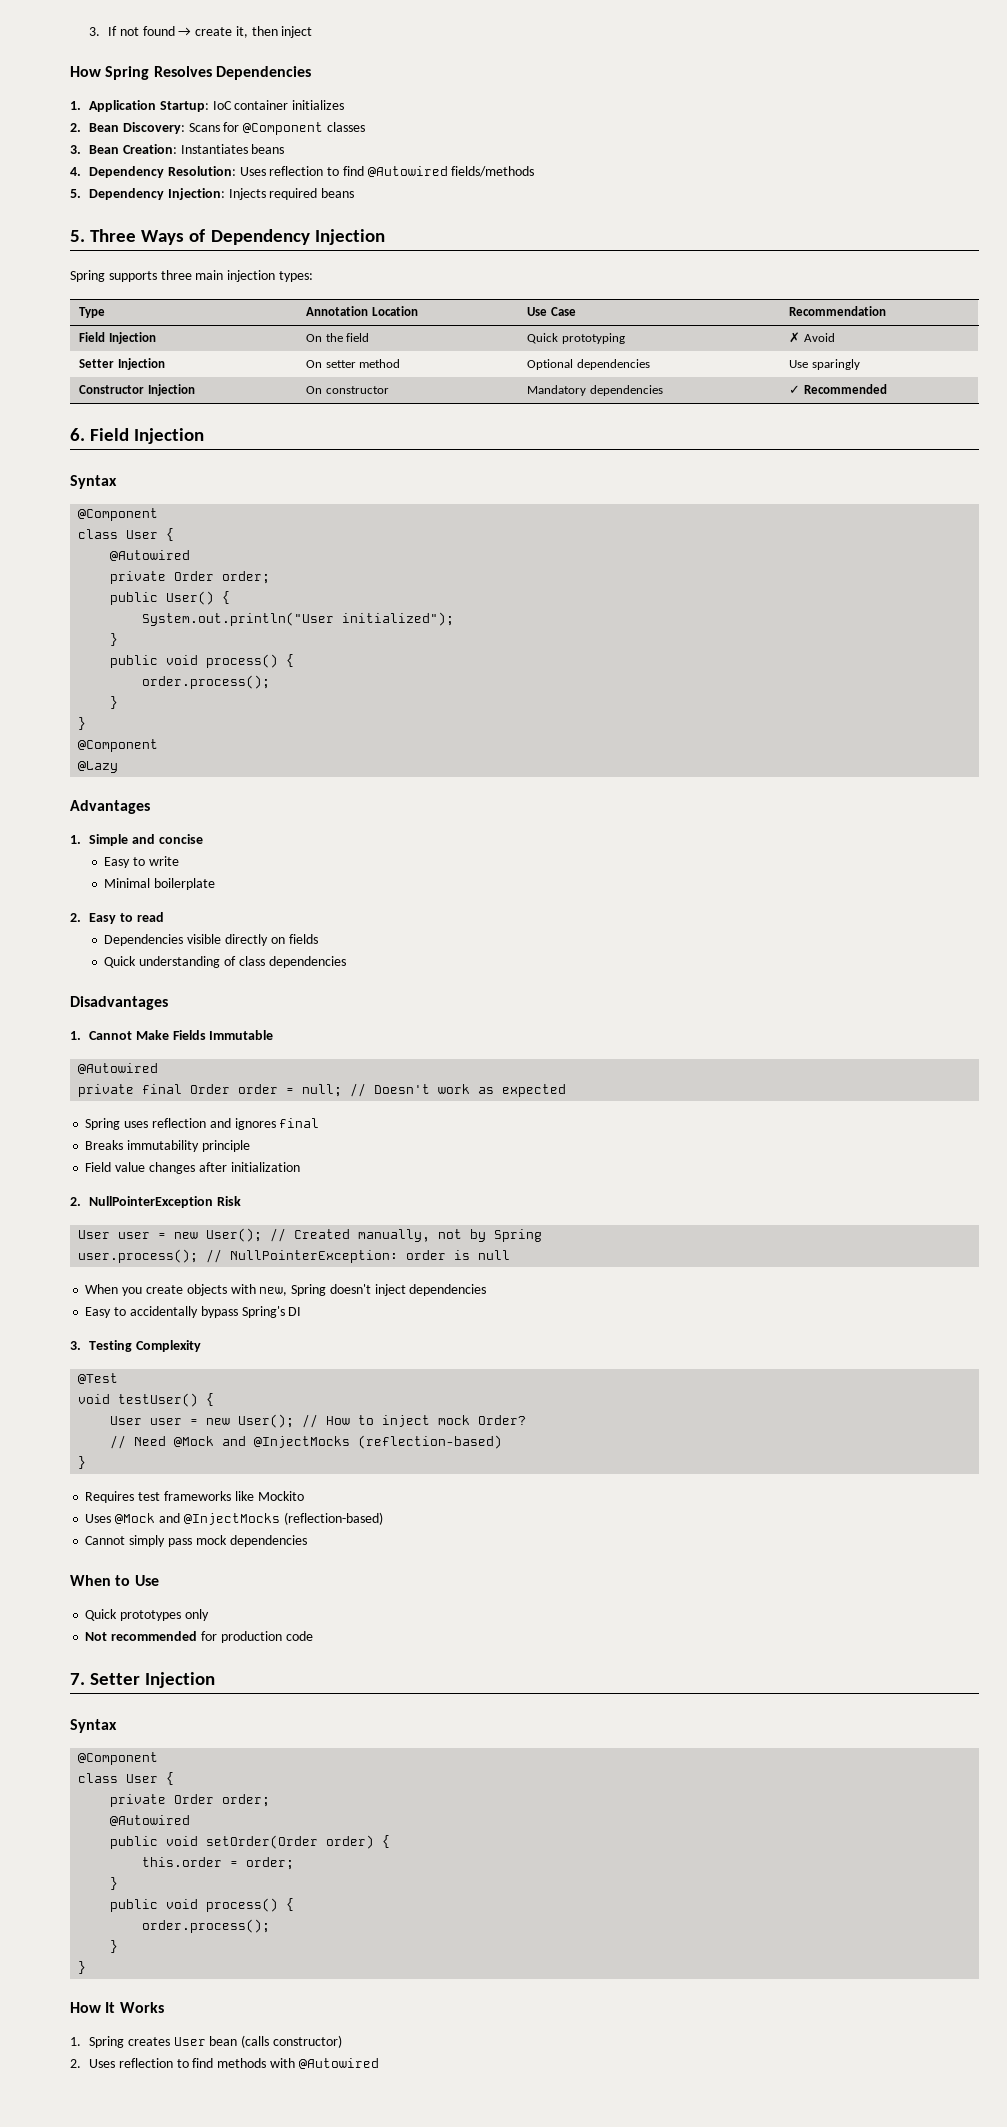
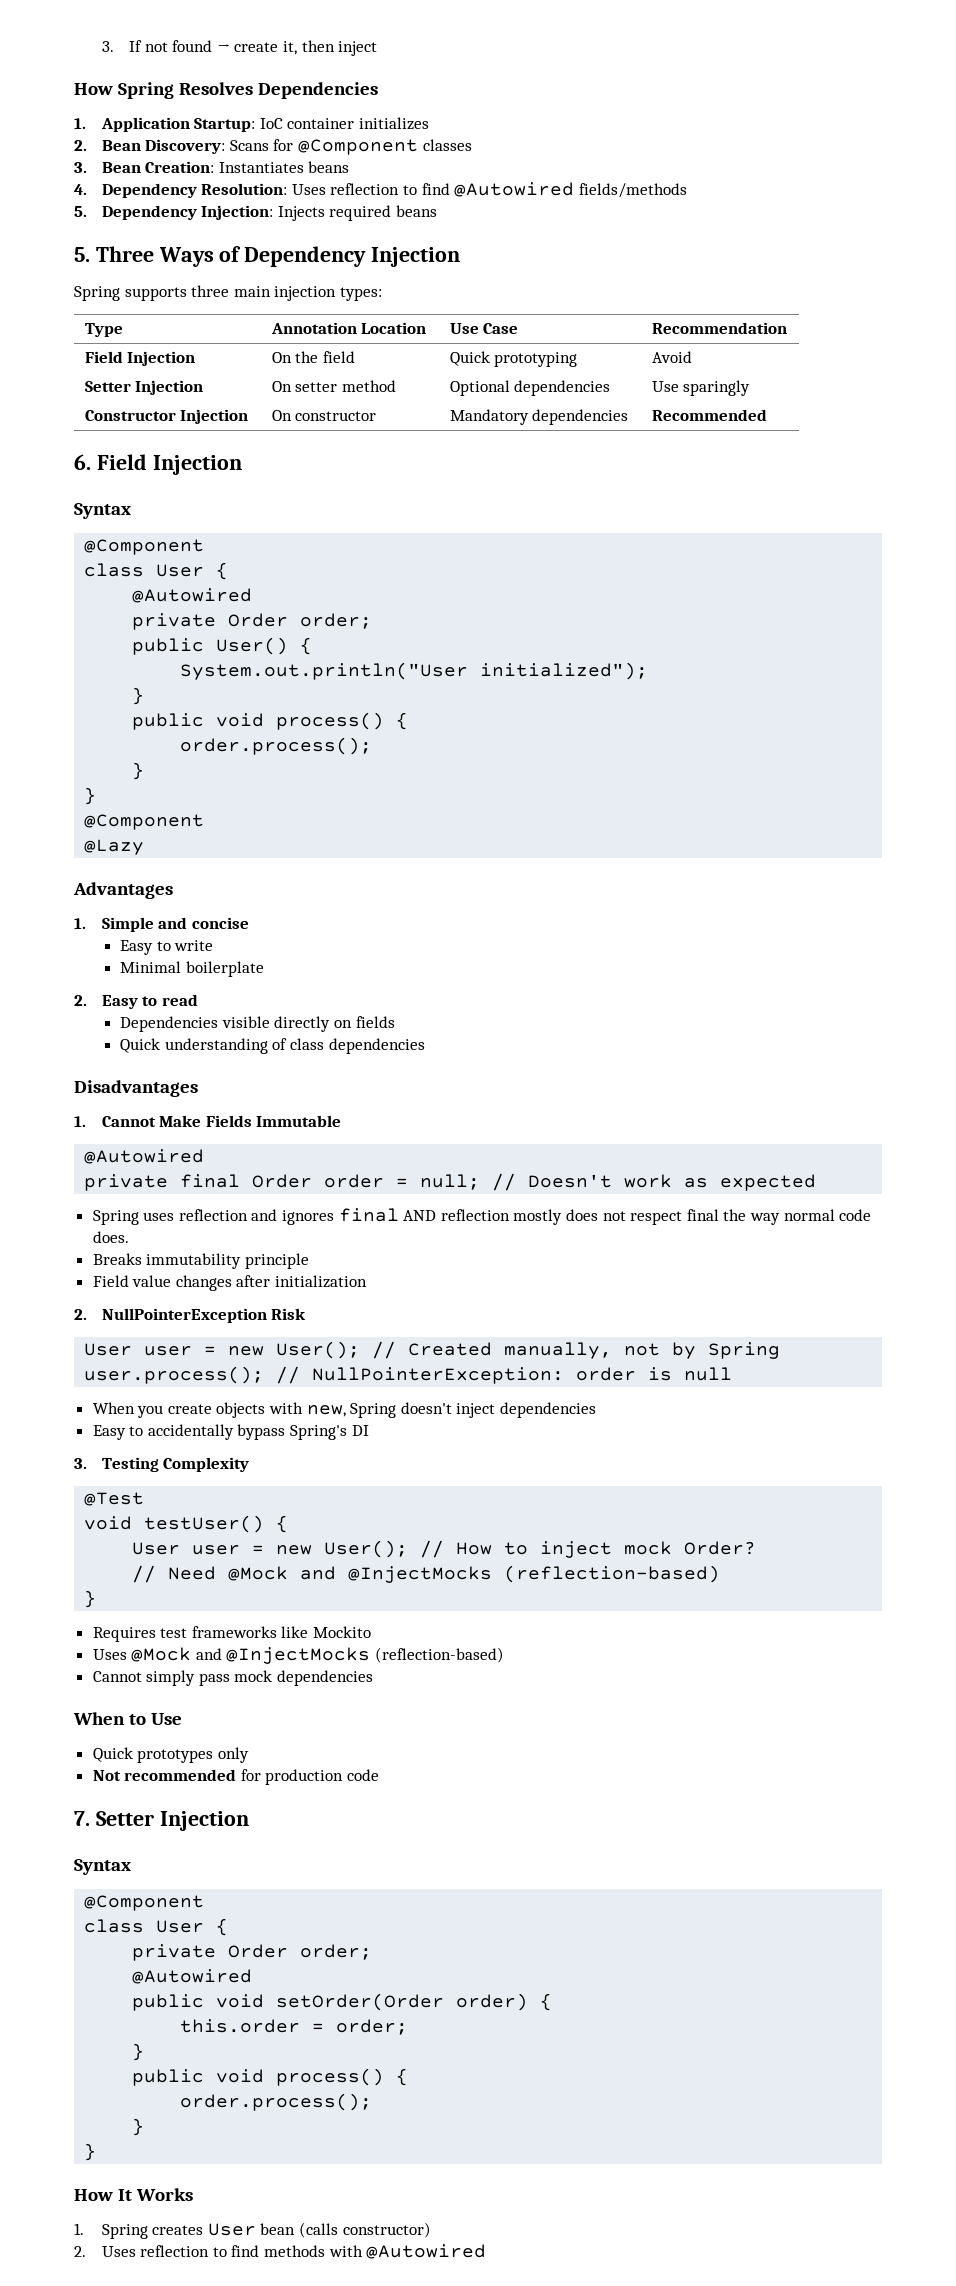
- Field Injection | On the field | Quick prototyping | ✗ Avoid
+ Field Injection | On the field | Quick prototyping | Avoid
- Constructor Injection | On constructor | Mandatory dependencies | ✓ Recommended
+ Constructor Injection | On constructor | Mandatory dependencies | Recommended
- Spring uses reflection and ignores final
+ Spring uses reflection and ignores final AND reflection mostly does not respect final the way normal code does.

